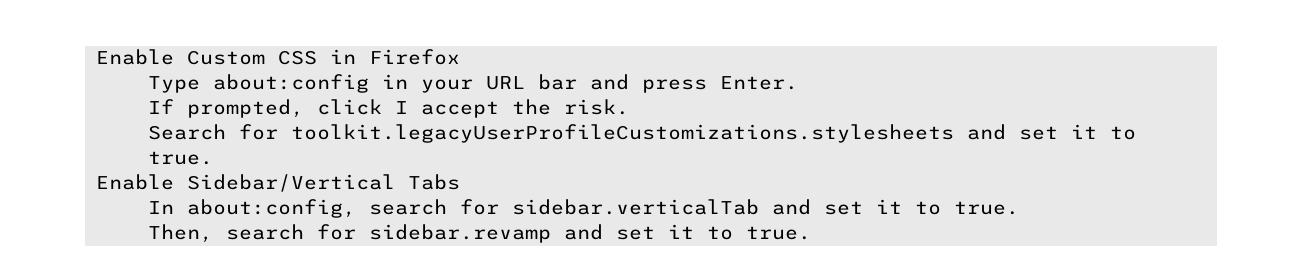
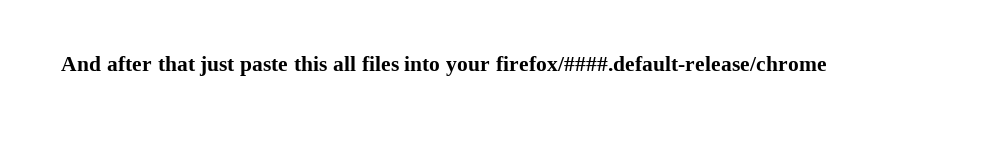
- Enable Custom CSS in Firefox
- Type about:config in your URL bar and press Enter.
- If prompted, click I accept the risk.
- Search for toolkit.legacyUserProfileCustomizations.stylesheets and set it to true.
- Enable Sidebar/Vertical Tabs
- In about:config, search for sidebar.verticalTab and set it to true.
- Then, search for sidebar.revamp and set it to true.
+ And after that just paste this all files into your firefox/####.default-release/chrome

